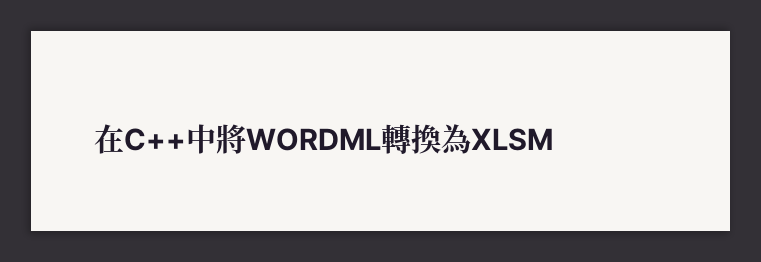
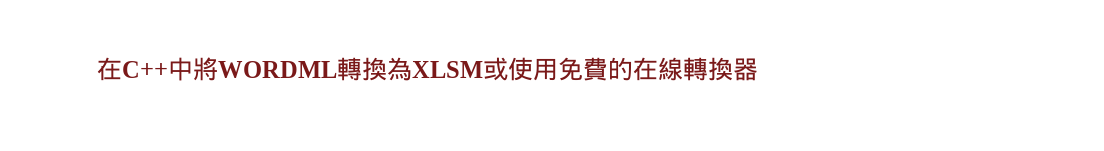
- 在C++中將WORDML轉換為XLSM
+ 在C++中將WORDML轉換為XLSM或使用免費的在線轉換器

